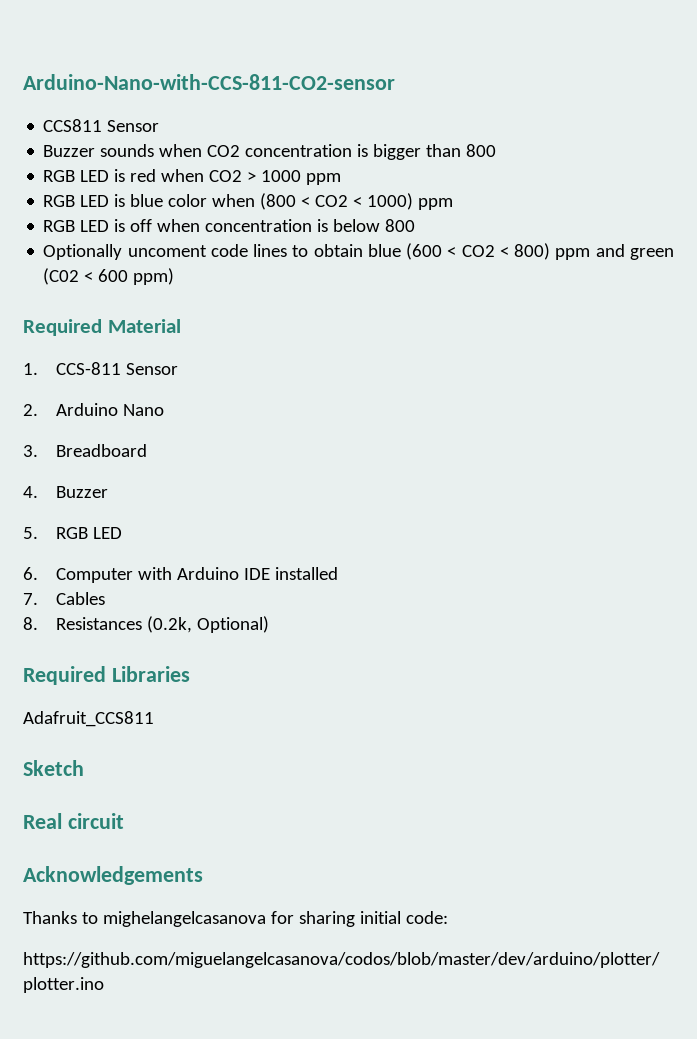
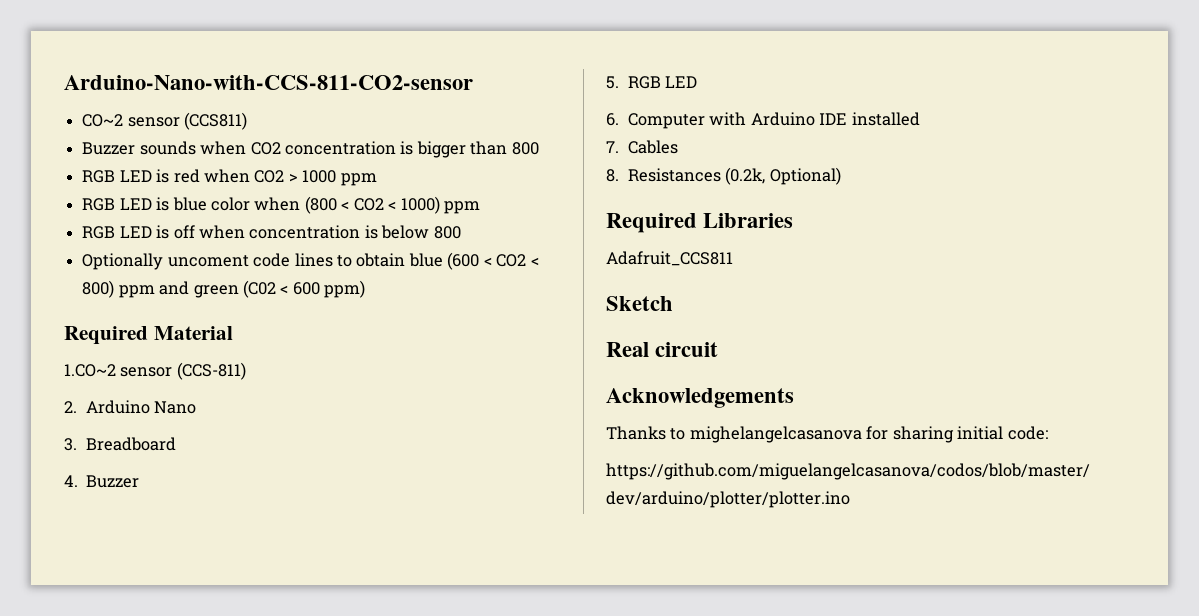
- CCS811 Sensor
+ CO~2 sensor (CCS811)
- 1. CCS-811 Sensor
+ 1.CO~2 sensor (CCS-811)

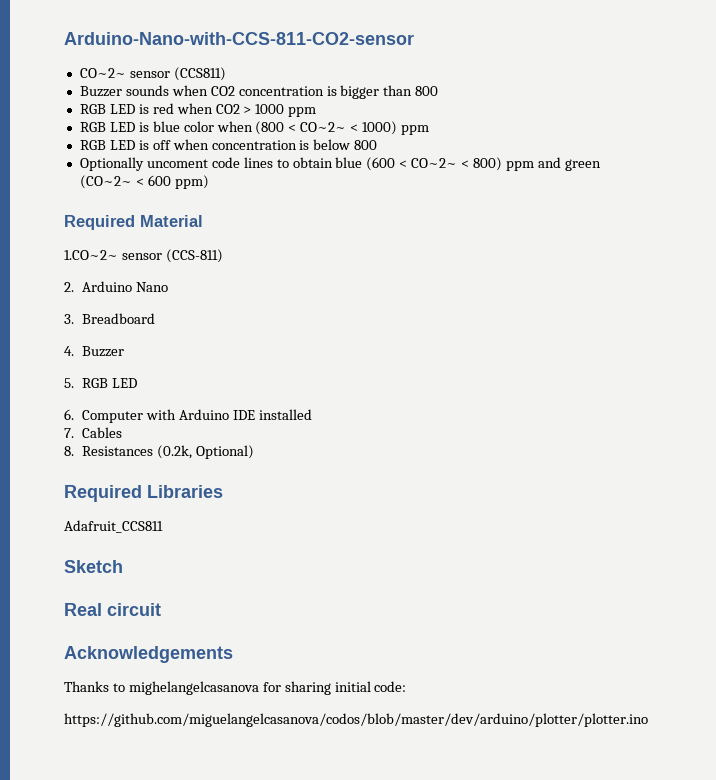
- CO~2 sensor (CCS811)
+ CO~2~ sensor (CCS811)
- RGB LED is blue color when (800 < CO2 < 1000) ppm
+ RGB LED is blue color when (800 < CO~2~ < 1000) ppm
- Optionally uncoment code lines to obtain blue (600 < CO2 < 800) ppm and green (C02 < 600 ppm)
+ Optionally uncoment code lines to obtain blue (600 < CO~2~ < 800) ppm and green (CO~2~ < 600 ppm)
- 1.CO~2 sensor (CCS-811)
+ 1.CO~2~ sensor (CCS-811)

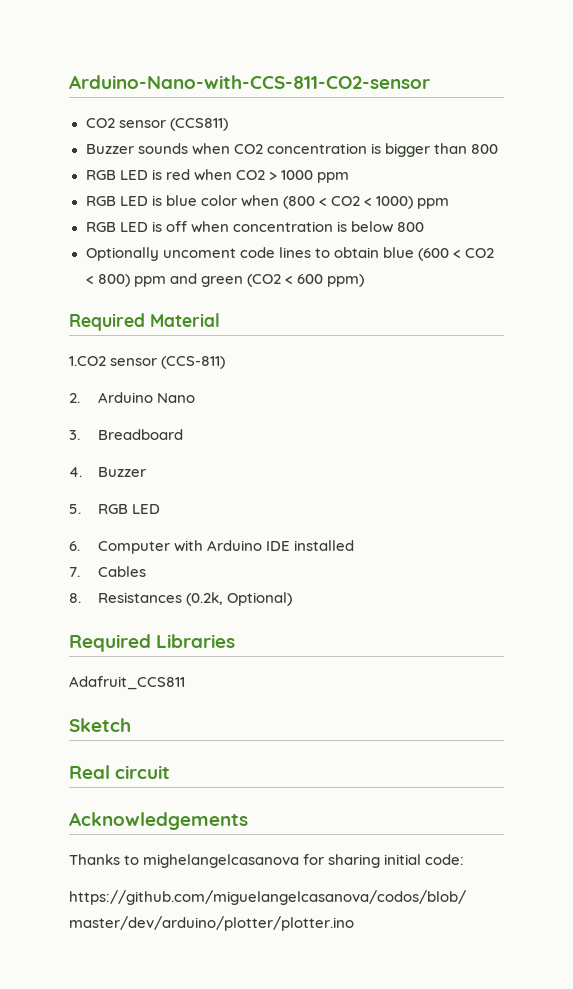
- CO~2~ sensor (CCS811)
+ CO2 sensor (CCS811)
- RGB LED is blue color when (800 < CO~2~ < 1000) ppm
+ RGB LED is blue color when (800 < CO2 < 1000) ppm
- Optionally uncoment code lines to obtain blue (600 < CO~2~ < 800) ppm and green (CO~2~ < 600 ppm)
+ Optionally uncoment code lines to obtain blue (600 < CO2 < 800) ppm and green (CO2 < 600 ppm)
- 1.CO~2~ sensor (CCS-811)
+ 1.CO2 sensor (CCS-811)

